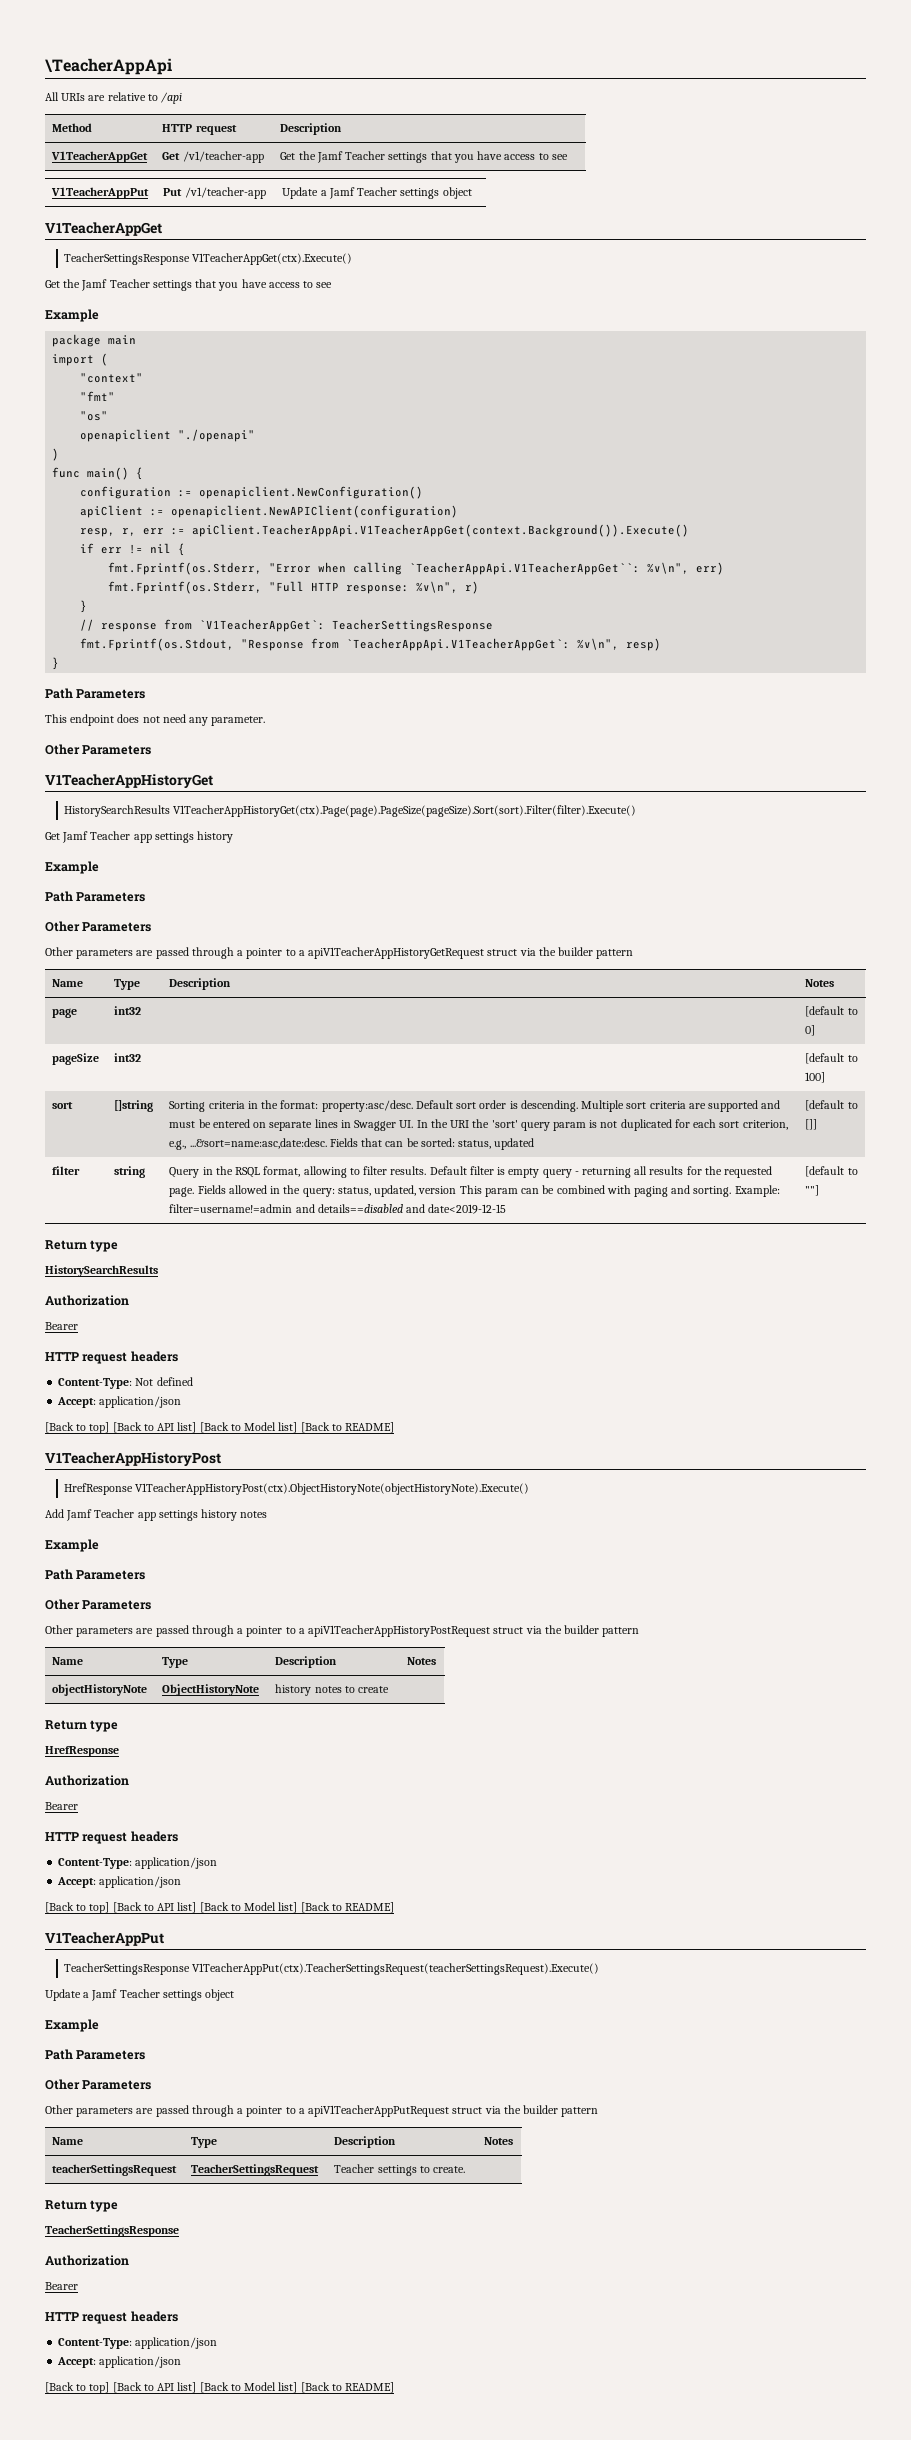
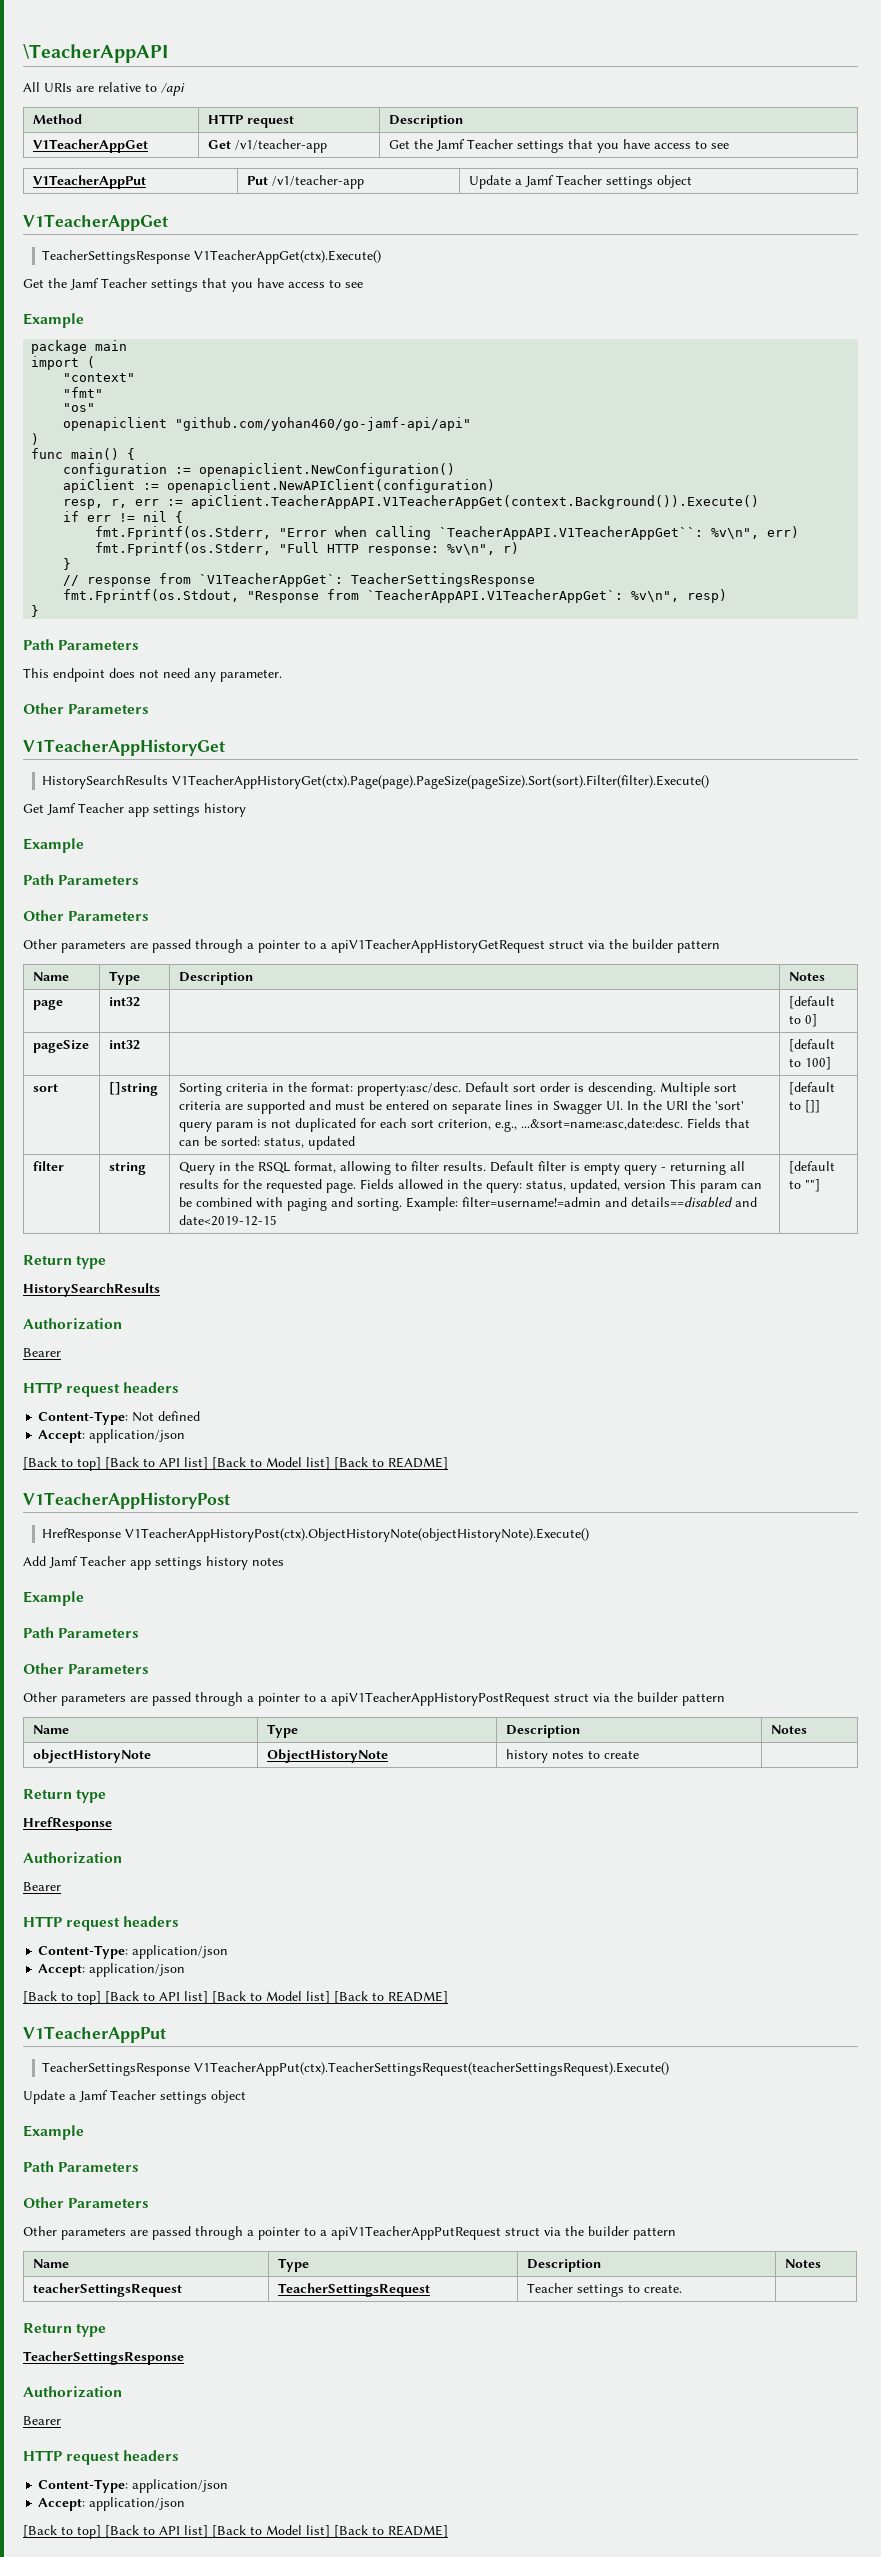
- \TeacherAppApi
+ \TeacherAppAPI
- openapiclient "./openapi"
+ openapiclient "github.com/yohan460/go-jamf-api/api"
- resp, r, err := apiClient.TeacherAppApi.V1TeacherAppGet(context.Background()).Execute()
+ resp, r, err := apiClient.TeacherAppAPI.V1TeacherAppGet(context.Background()).Execute()
- fmt.Fprintf(os.Stderr, "Error when calling `TeacherAppApi.V1TeacherAppGet``: %v\n", err)
+ fmt.Fprintf(os.Stderr, "Error when calling `TeacherAppAPI.V1TeacherAppGet``: %v\n", err)
- fmt.Fprintf(os.Stdout, "Response from `TeacherAppApi.V1TeacherAppGet`: %v\n", resp)
+ fmt.Fprintf(os.Stdout, "Response from `TeacherAppAPI.V1TeacherAppGet`: %v\n", resp)

